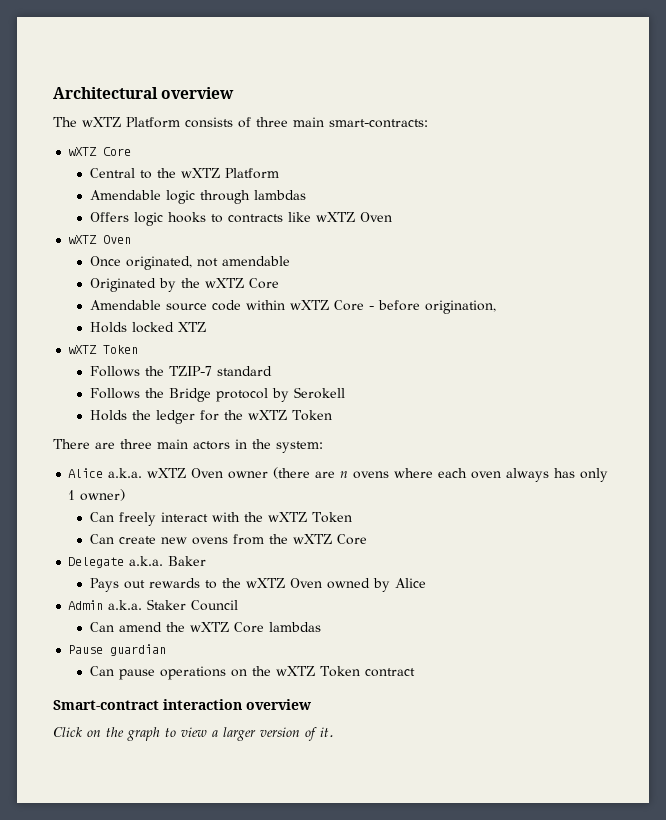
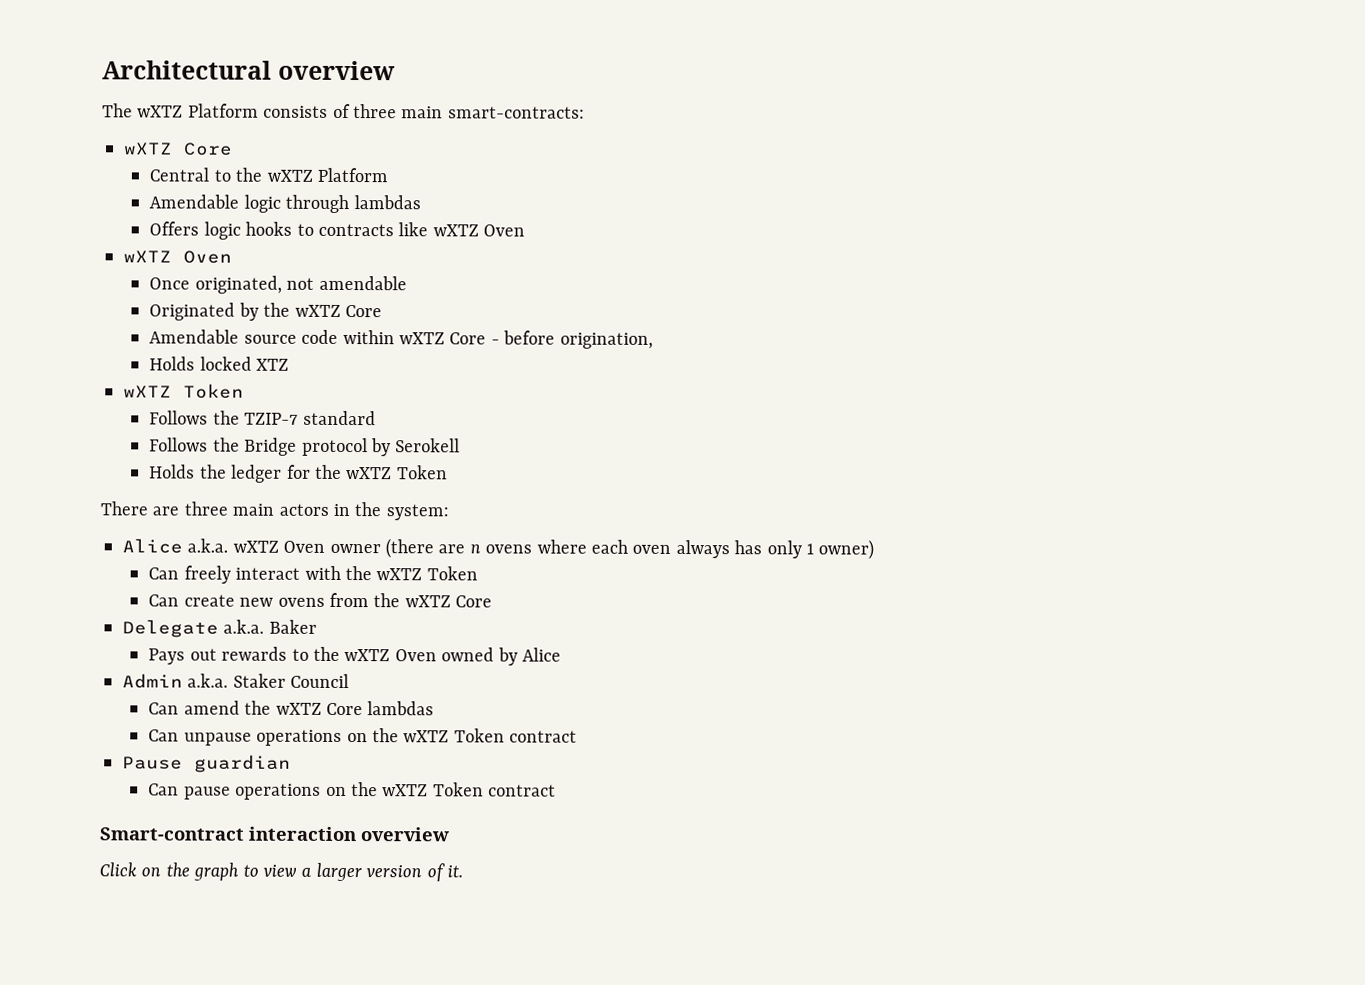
+ Can unpause operations on the wXTZ Token contract

